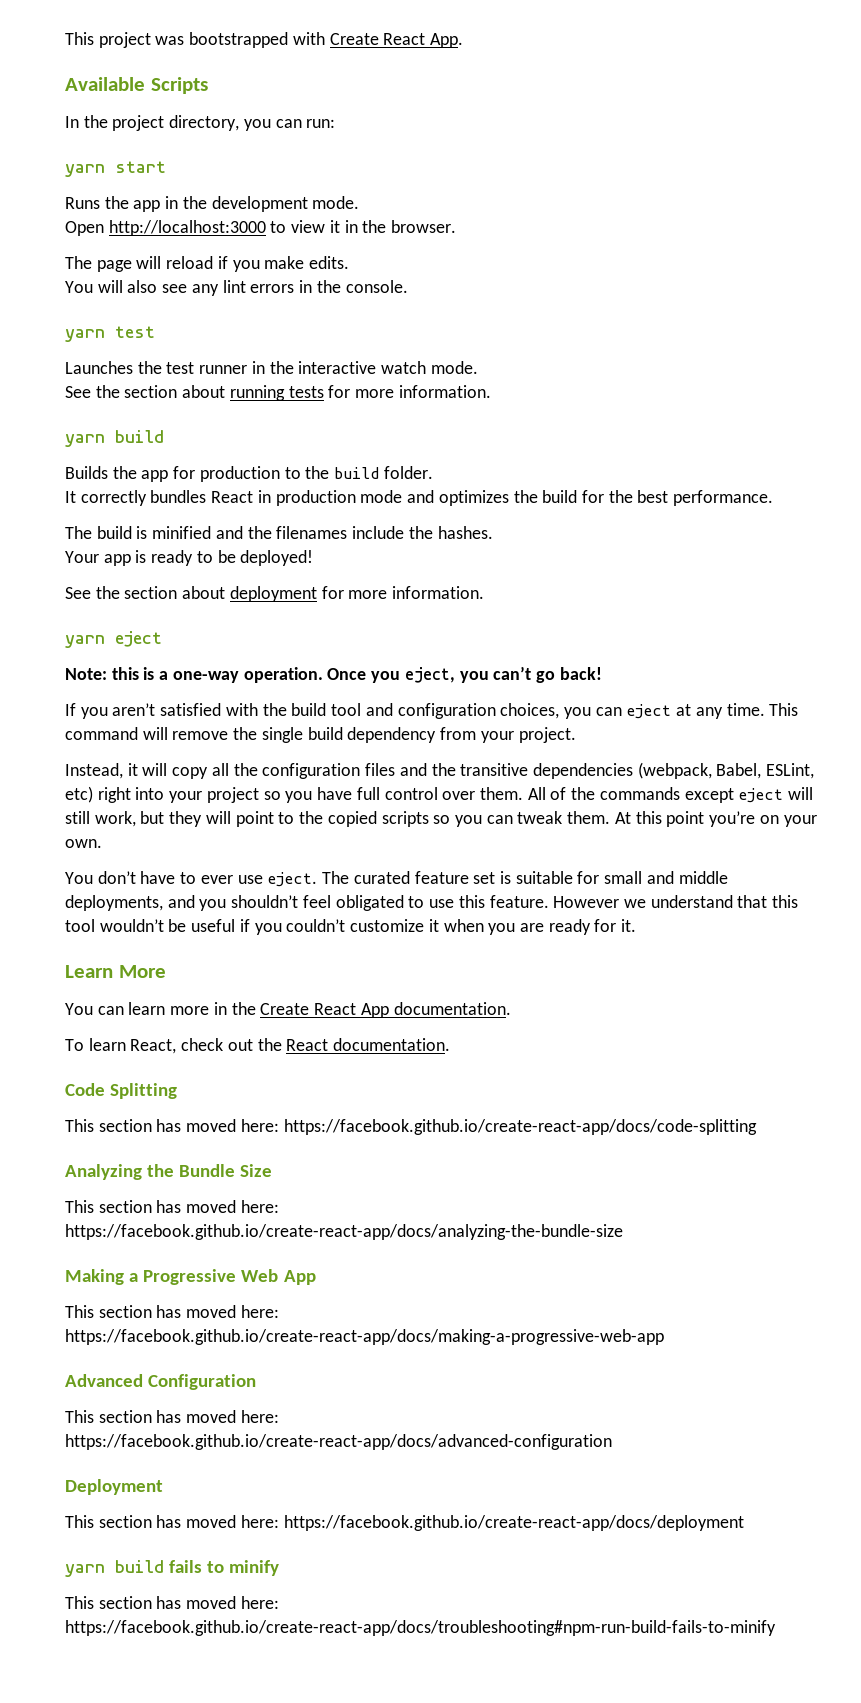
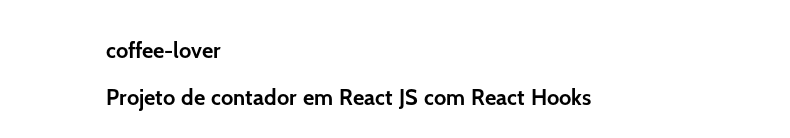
- This project was bootstrapped with Create React App.
- Available Scripts
- In the project directory, you can run:
- yarn start
- Runs the app in the development mode.
- Open http://localhost:3000 to view it in the browser.
- The page will reload if you make edits.
- You will also see any lint errors in the console.
- yarn test
- Launches the test runner in the interactive watch mode.
- See the section about running tests for more information.
- yarn build
- Builds the app for production to the build folder.
- It correctly bundles React in production mode and optimizes the build for the best performance.
- The build is minified and the filenames include the hashes.
- Your app is ready to be deployed!
- See the section about deployment for more information.
- yarn eject
- Note: this is a one-way operation. Once you eject, you can’t go back!
- If you aren’t satisfied with the build tool and configuration choices, you can eject at any time. This command will remove the single build dependency from your project.
- Instead, it will copy all the configuration files and the transitive dependencies (webpack, Babel, ESLint, etc) right into your project so you have full control over them. All of the commands except eject will still work, but they will point to the copied scripts so you can tweak them. At this point you’re on your own.
- You don’t have to ever use eject. The curated feature set is suitable for small and middle deployments, and you shouldn’t feel obligated to use this feature. However we understand that this tool wouldn’t be useful if you couldn’t customize it when you are ready for it.
- Learn More
- You can learn more in the Create React App documentation.
- To learn React, check out the React documentation.
- Code Splitting
- This section has moved here: https://facebook.github.io/create-react-app/docs/code-splitting
- Analyzing the Bundle Size
- This section has moved here: https://facebook.github.io/create-react-app/docs/analyzing-the-bundle-size
- Making a Progressive Web App
- This section has moved here: https://facebook.github.io/create-react-app/docs/making-a-progressive-web-app
- Advanced Configuration
- This section has moved here: https://facebook.github.io/create-react-app/docs/advanced-configuration
- Deployment
- This section has moved here: https://facebook.github.io/create-react-app/docs/deployment
- yarn build fails to minify
- This section has moved here: https://facebook.github.io/create-react-app/docs/troubleshooting#npm-run-build-fails-to-minify
+ coffee-lover
+ Projeto de contador em React JS com React Hooks

